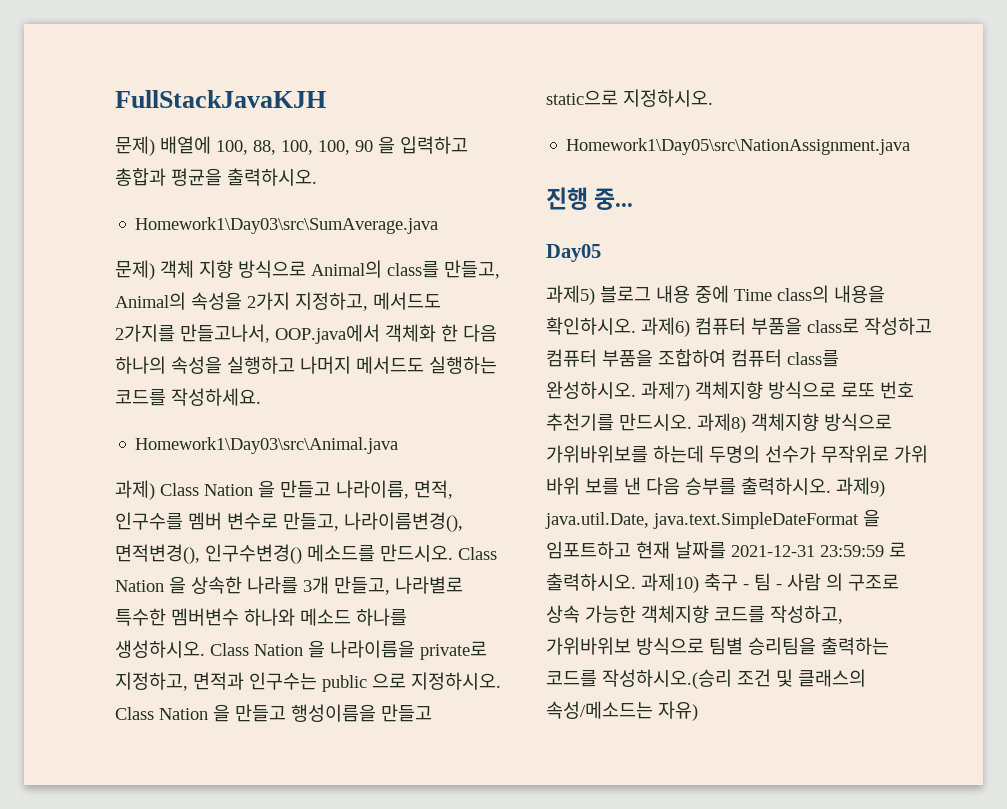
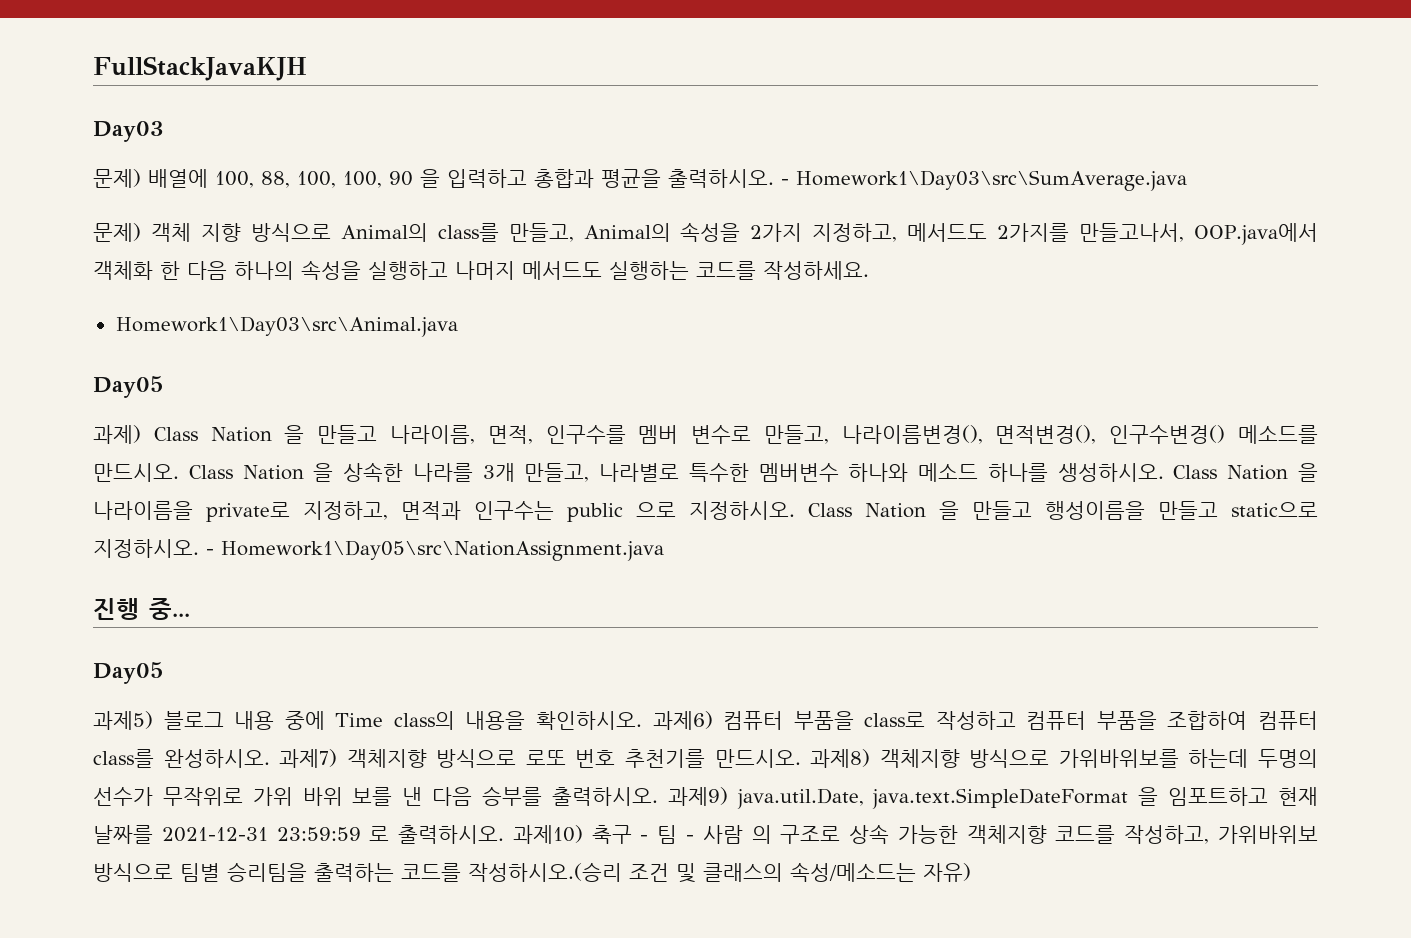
+ Day03
- 문제) 배열에 100, 88, 100, 100, 90 을 입력하고 총합과 평균을 출력하시오.
- Homework1\Day03\src\SumAverage.java
+ 문제) 배열에 100, 88, 100, 100, 90 을 입력하고 총합과 평균을 출력하시오. - Homework1\Day03\src\SumAverage.java
  Homework1\Day03\src\Animal.java
+ Day05
- Class Nation 을 만들고 행성이름을 만들고 static으로 지정하시오.
- Homework1\Day05\src\NationAssignment.java
+ Class Nation 을 만들고 행성이름을 만들고 static으로 지정하시오. - Homework1\Day05\src\NationAssignment.java

